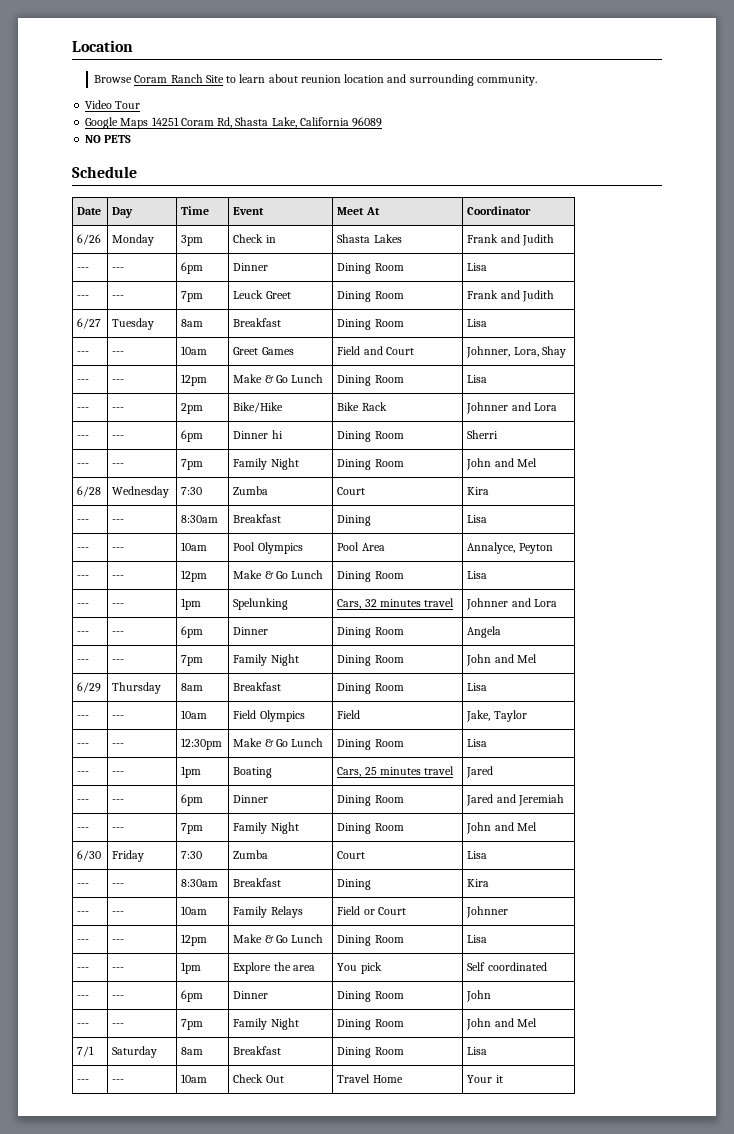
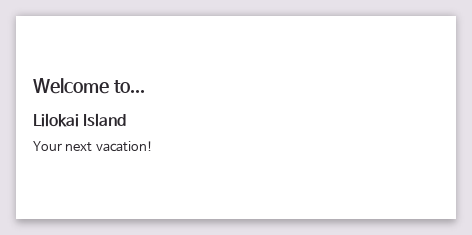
- Location
- Browse Coram Ranch Site to learn about reunion location and surrounding community.
- Video Tour
- Google Maps 14251 Coram Rd, Shasta Lake, California 96089
- NO PETS
- Schedule
- Date | Day | Time | Event | Meet At | Coordinator
- 6/26 | Monday | 3pm | Check in | Shasta Lakes | Frank and Judith
- --- | --- | 6pm | Dinner | Dining Room | Lisa
- --- | --- | 7pm | Leuck Greet | Dining Room | Frank and Judith
- 6/27 | Tuesday | 8am | Breakfast | Dining Room | Lisa
- --- | --- | 10am | Greet Games | Field and Court | Johnner, Lora, Shay
- --- | --- | 12pm | Make & Go Lunch | Dining Room | Lisa
- --- | --- | 2pm | Bike/Hike | Bike Rack | Johnner and Lora
- --- | --- | 6pm | Dinner hi | Dining Room | Sherri
- --- | --- | 7pm | Family Night | Dining Room | John and Mel
- 6/28 | Wednesday | 7:30 | Zumba | Court | Kira
- --- | --- | 8:30am | Breakfast | Dining | Lisa
- --- | --- | 10am | Pool Olympics | Pool Area | Annalyce, Peyton
- --- | --- | 12pm | Make & Go Lunch | Dining Room | Lisa
- --- | --- | 1pm | Spelunking | Cars, 32 minutes travel | Johnner and Lora
- --- | --- | 6pm | Dinner | Dining Room | Angela
- --- | --- | 7pm | Family Night | Dining Room | John and Mel
- 6/29 | Thursday | 8am | Breakfast | Dining Room | Lisa
- --- | --- | 10am | Field Olympics | Field | Jake, Taylor
- --- | --- | 12:30pm | Make & Go Lunch | Dining Room | Lisa
- --- | --- | 1pm | Boating | Cars, 25 minutes travel | Jared
- --- | --- | 6pm | Dinner | Dining Room | Jared and Jeremiah
- --- | --- | 7pm | Family Night | Dining Room | John and Mel
- 6/30 | Friday | 7:30 | Zumba | Court | Lisa
- --- | --- | 8:30am | Breakfast | Dining | Kira
- --- | --- | 10am | Family Relays | Field or Court | Johnner
- --- | --- | 12pm | Make & Go Lunch | Dining Room | Lisa
- --- | --- | 1pm | Explore the area | You pick | Self coordinated
- --- | --- | 6pm | Dinner | Dining Room | John
- --- | --- | 7pm | Family Night | Dining Room | John and Mel
- 7/1 | Saturday | 8am | Breakfast | Dining Room | Lisa
- --- | --- | 10am | Check Out | Travel Home | Your it
+ Welcome to...
+ Lilokai Island
+ Your next vacation!

